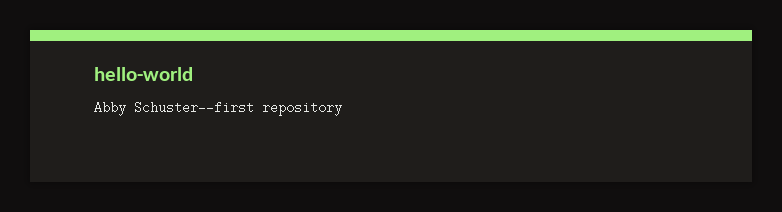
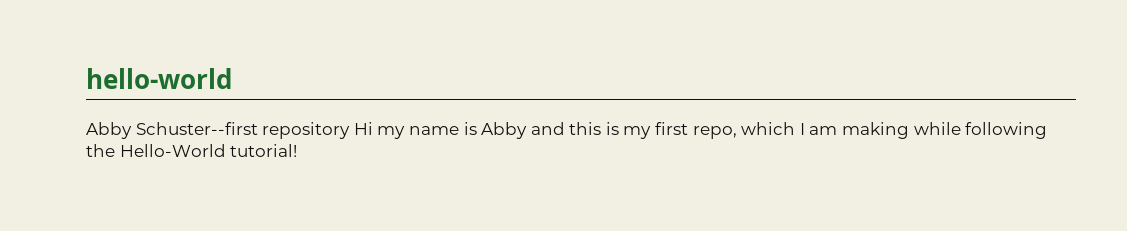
- Abby Schuster--first repository
+ Abby Schuster--first repository Hi my name is Abby and this is my first repo, which I am making while following the Hello-World tutorial!

